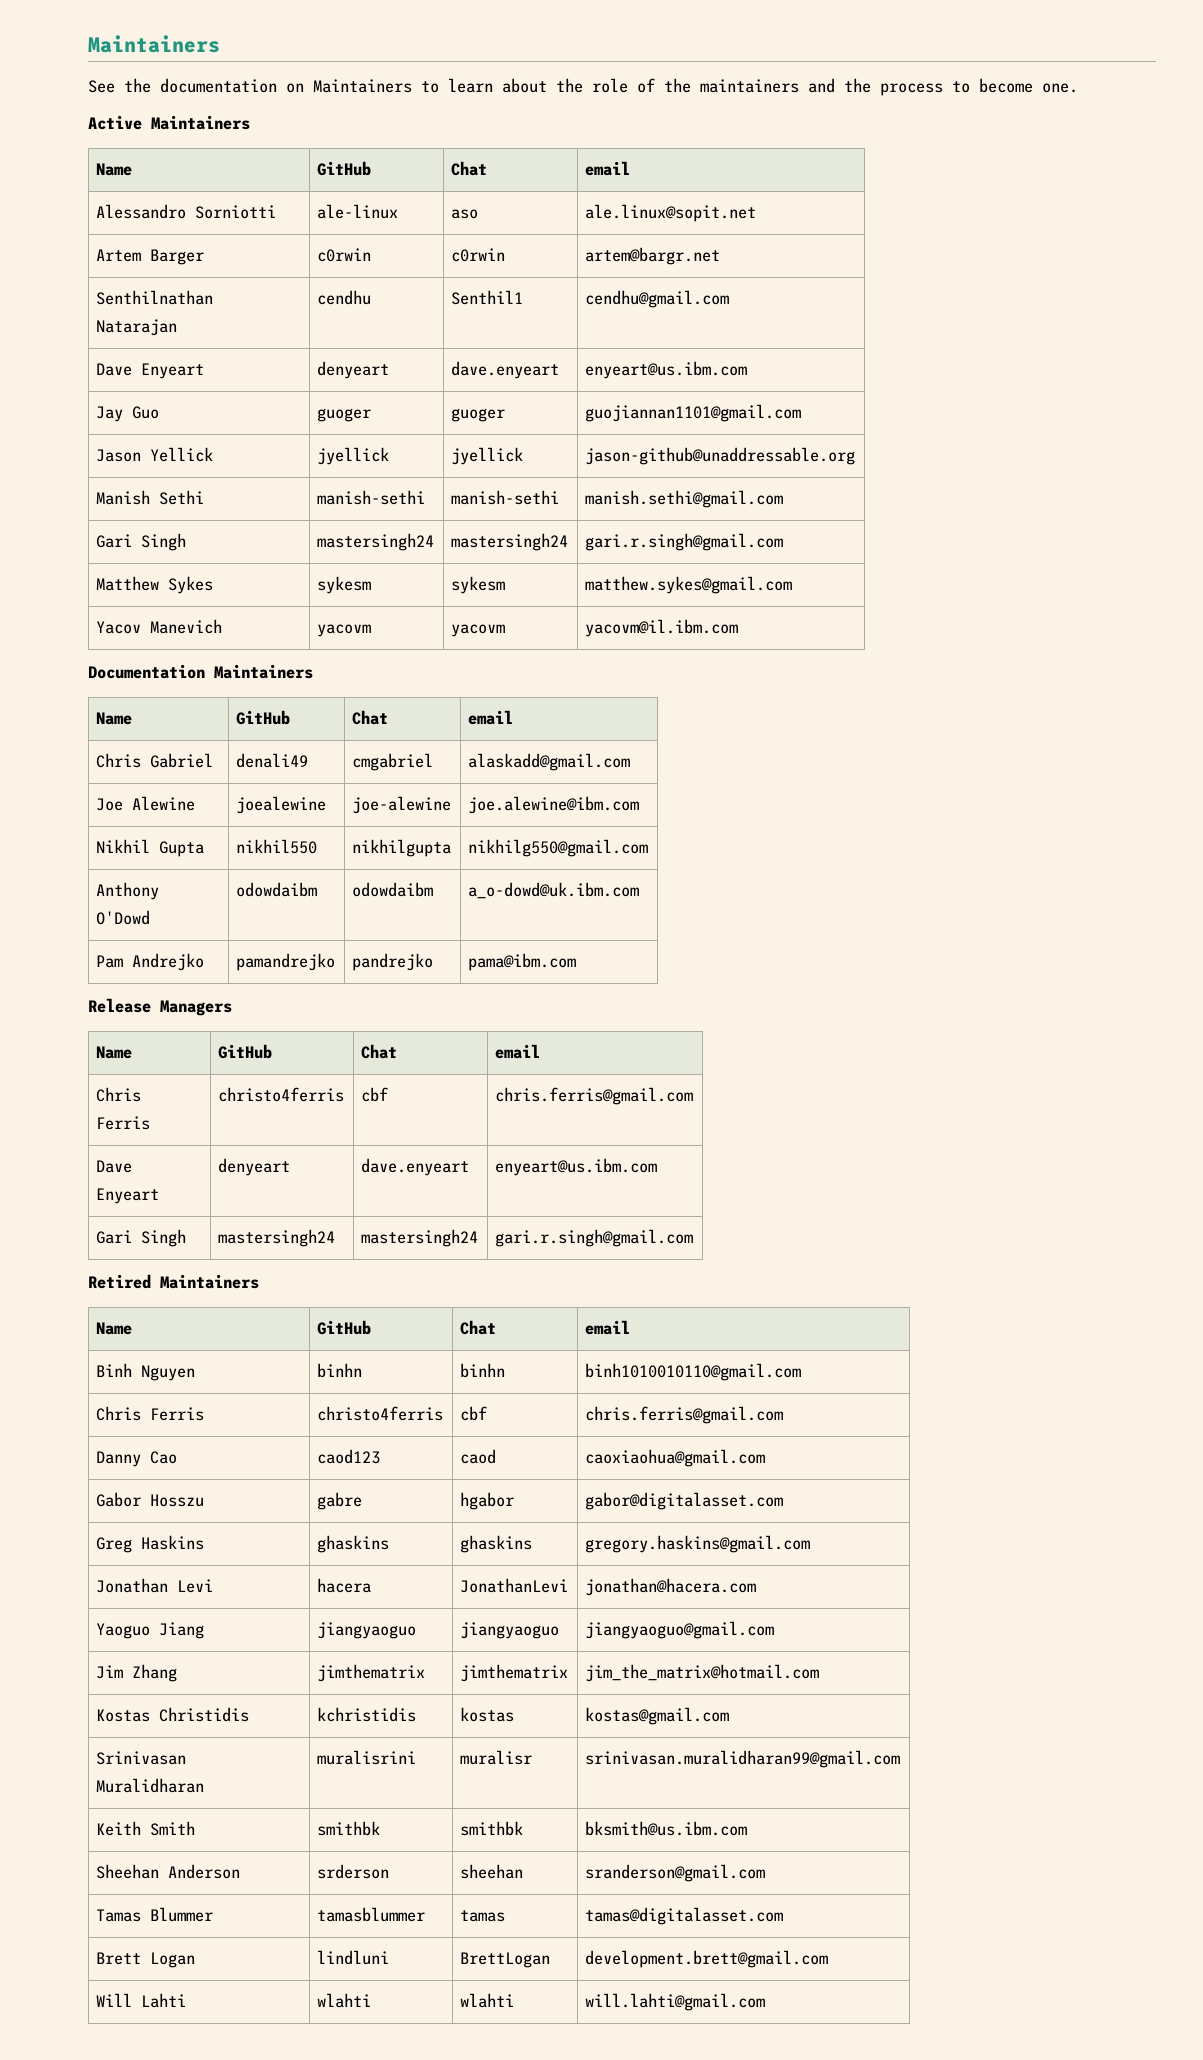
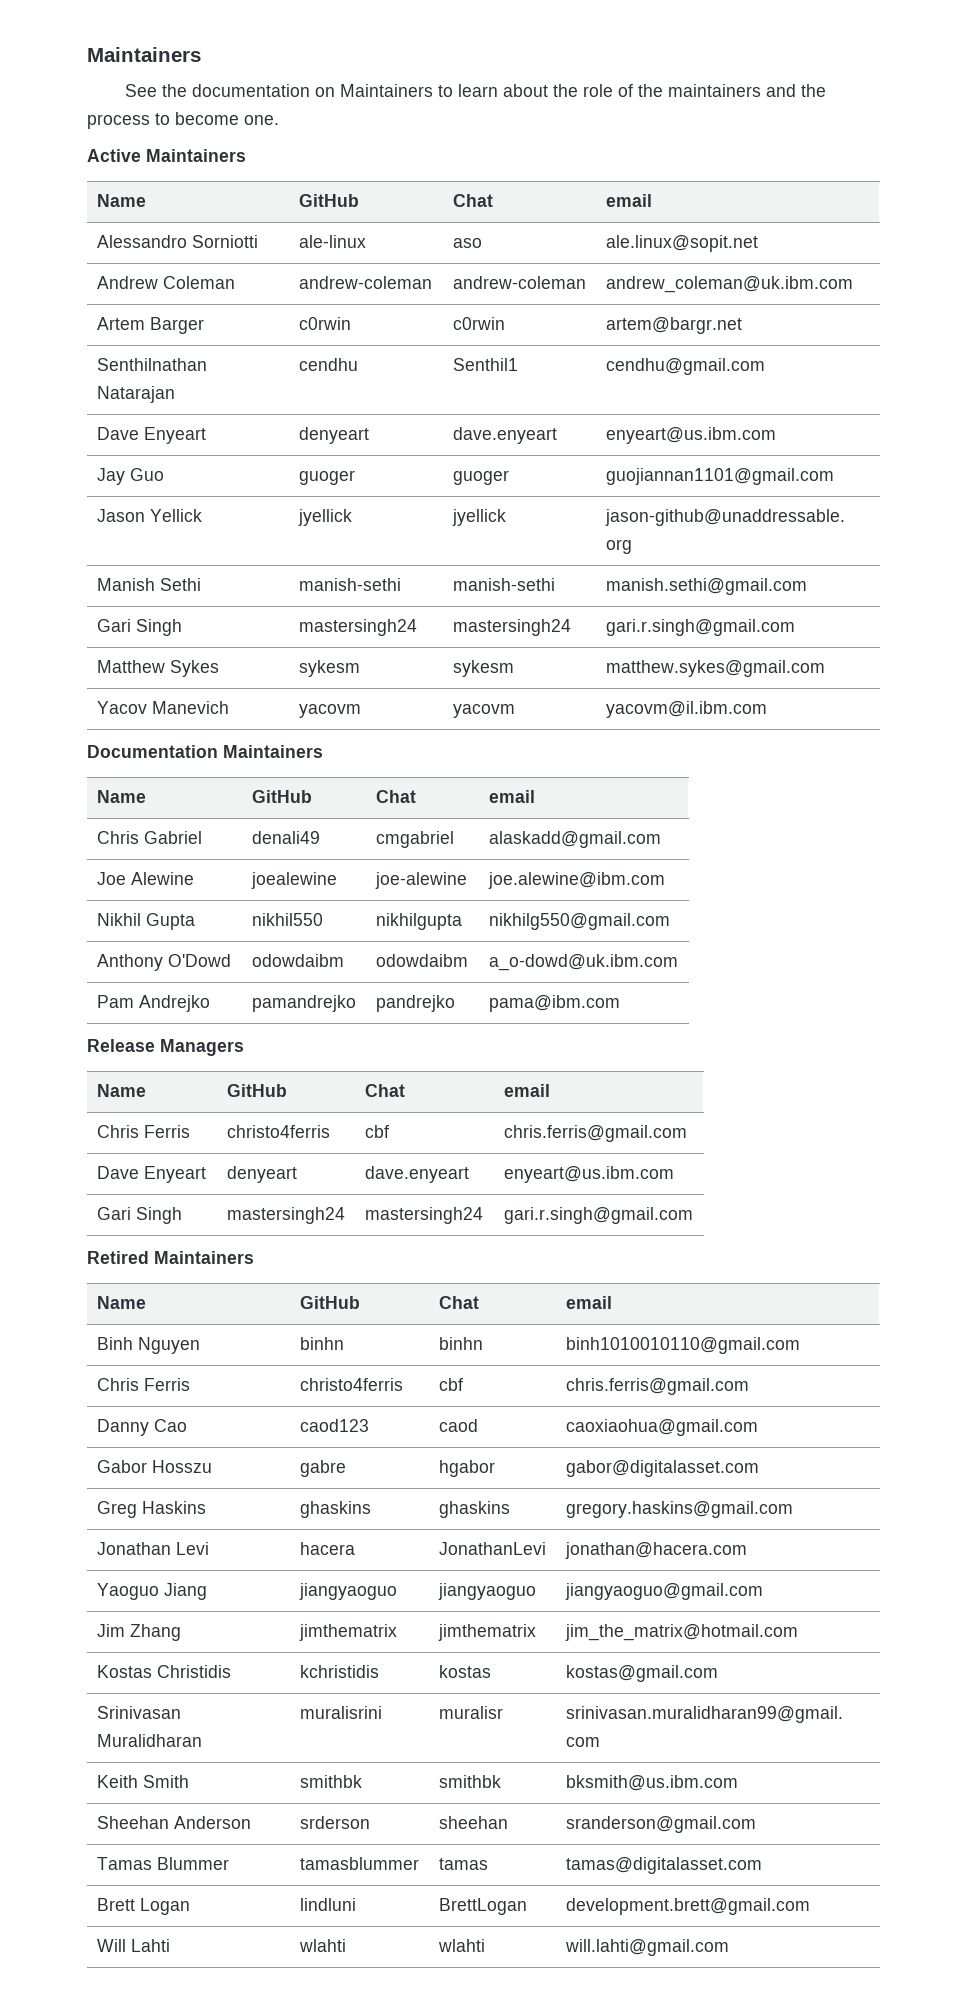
+ Andrew Coleman | andrew-coleman | andrew-coleman | andrew_coleman@uk.ibm.com

